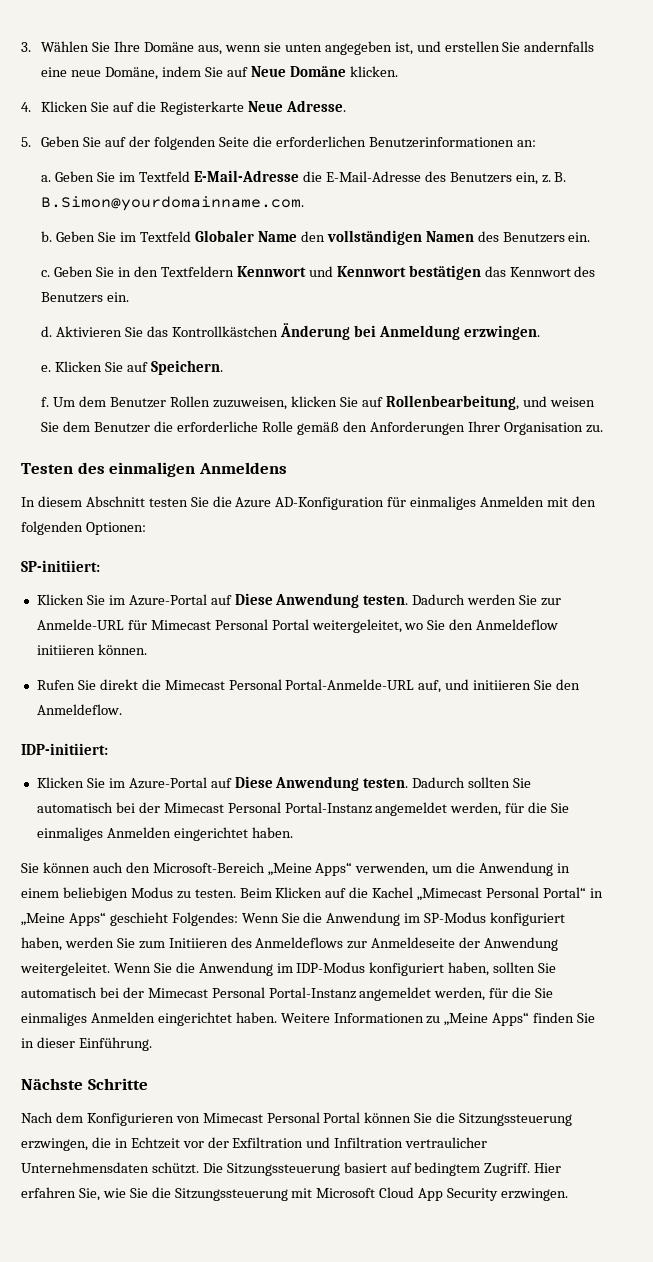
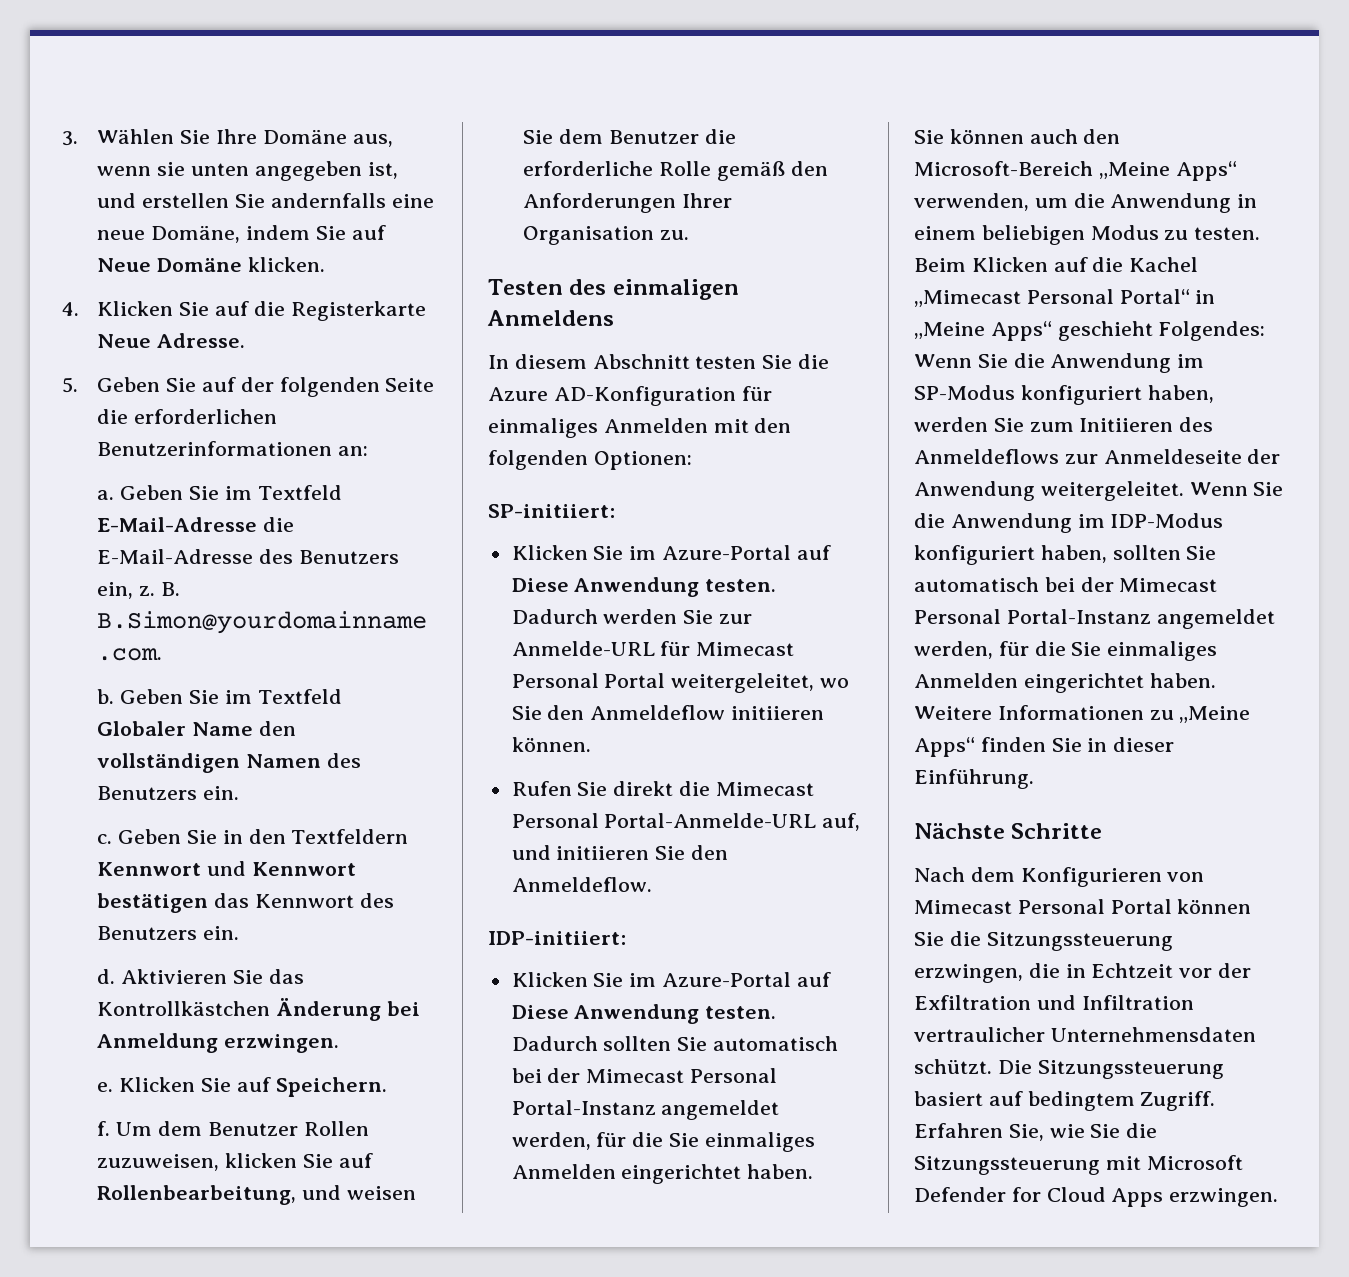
- Hier erfahren Sie, wie Sie die Sitzungssteuerung mit Microsoft Cloud App Security erzwingen.
+ Erfahren Sie, wie Sie die Sitzungssteuerung mit Microsoft Defender for Cloud Apps erzwingen.

